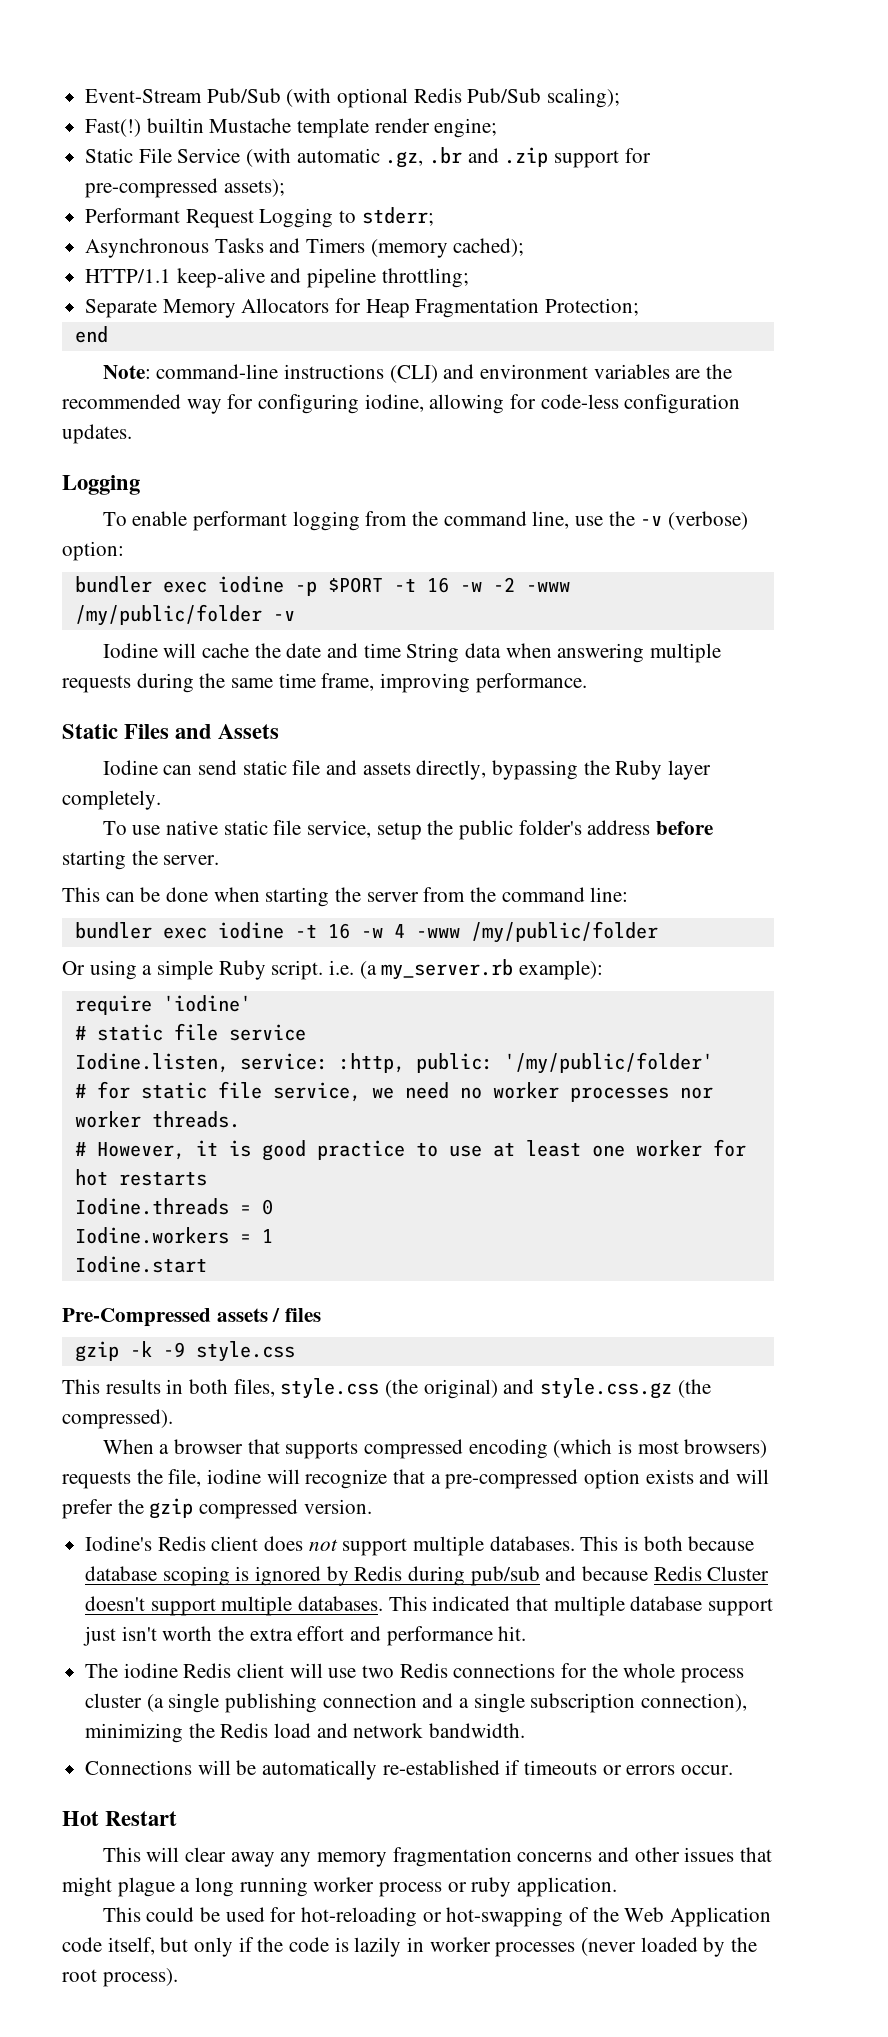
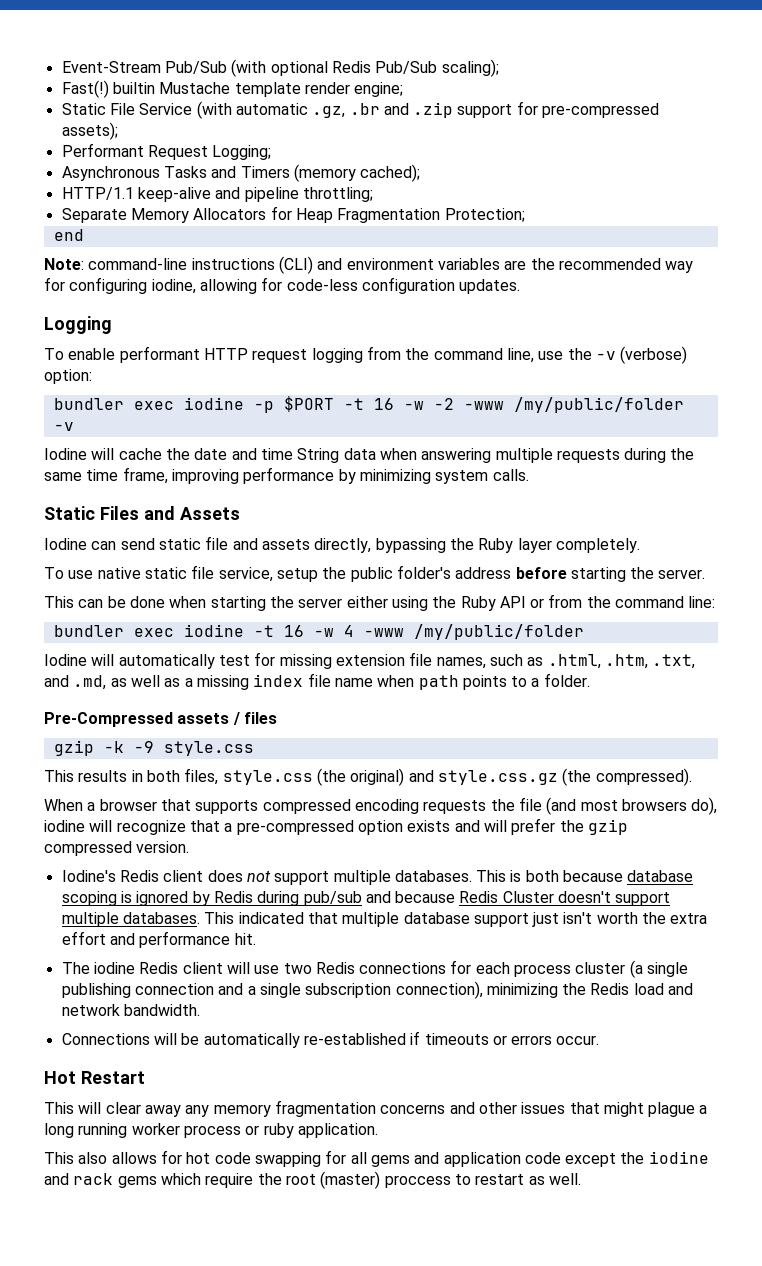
- Performant Request Logging to stderr;
+ Performant Request Logging;
- To enable performant logging from the command line, use the -v (verbose) option:
+ To enable performant HTTP request logging from the command line, use the -v (verbose) option:
- Iodine will cache the date and time String data when answering multiple requests during the same time frame, improving performance.
+ Iodine will cache the date and time String data when answering multiple requests during the same time frame, improving performance by minimizing system calls.
- This can be done when starting the server from the command line:
+ This can be done when starting the server either using the Ruby API or from the command line:
- Or using a simple Ruby script. i.e. (a my_server.rb example):
- require 'iodine'
- # static file service
- Iodine.listen, service: :http, public: '/my/public/folder'
- # for static file service, we need no worker processes nor worker threads.
- # However, it is good practice to use at least one worker for hot restarts
- Iodine.threads = 0
- Iodine.workers = 1
- Iodine.start
+ Iodine will automatically test for missing extension file names, such as .html, .htm, .txt, and .md, as well as a missing index file name when path points to a folder.
- When a browser that supports compressed encoding (which is most browsers) requests the file, iodine will recognize that a pre-compressed option exists and will prefer the gzip compressed version.
+ When a browser that supports compressed encoding requests the file (and most browsers do), iodine will recognize that a pre-compressed option exists and will prefer the gzip compressed version.
- The iodine Redis client will use two Redis connections for the whole process cluster (a single publishing connection and a single subscription connection), minimizing the Redis load and network bandwidth.
+ The iodine Redis client will use two Redis connections for each process cluster (a single publishing connection and a single subscription connection), minimizing the Redis load and network bandwidth.
- This could be used for hot-reloading or hot-swapping of the Web Application code itself, but only if the code is lazily in worker processes (never loaded by the root process).
+ This also allows for hot code swapping for all gems and application code except the iodine and rack gems which require the root (master) proccess to restart as well.

